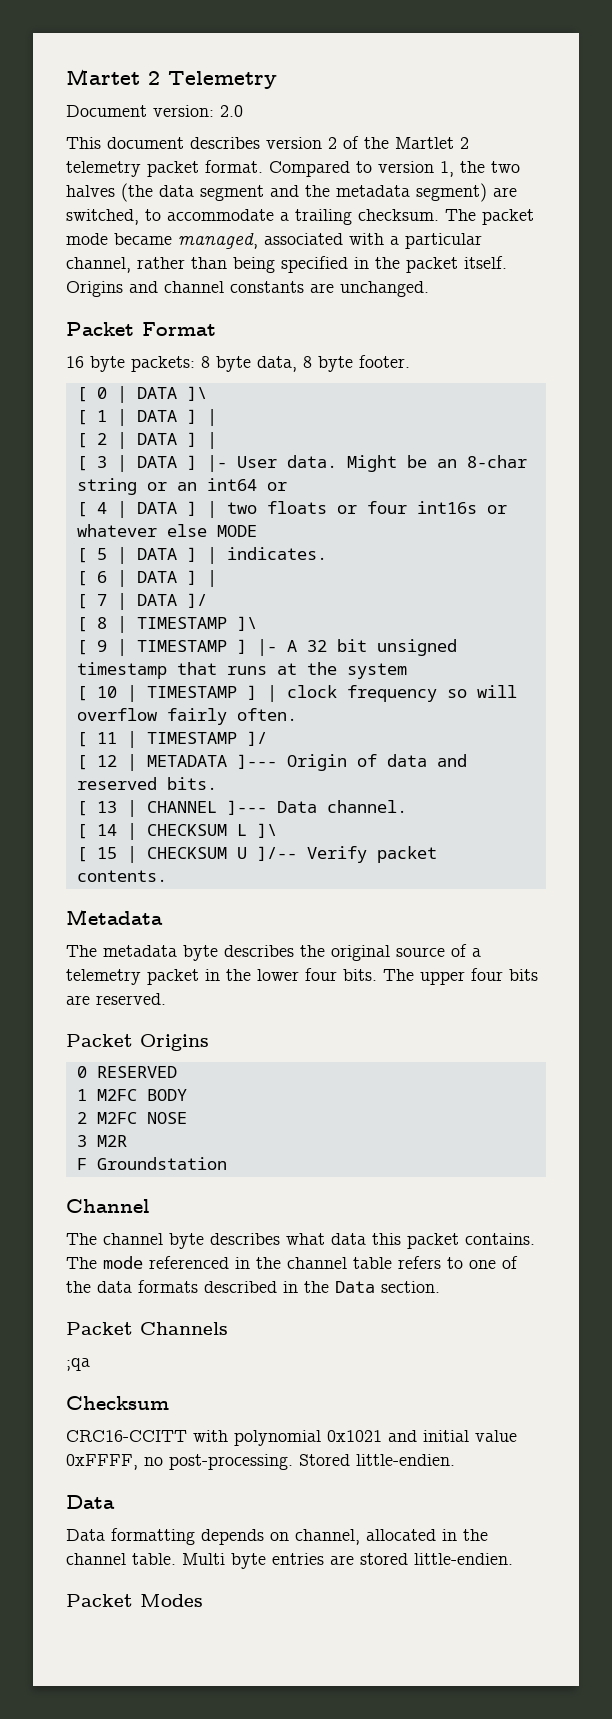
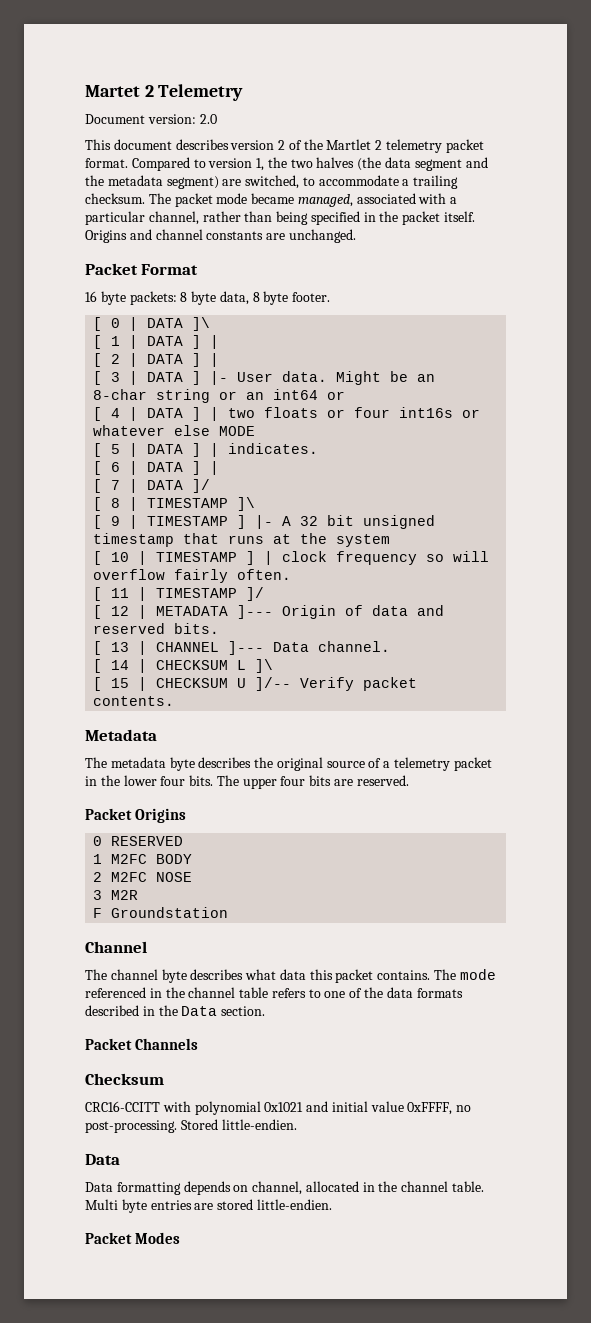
- ;qa

